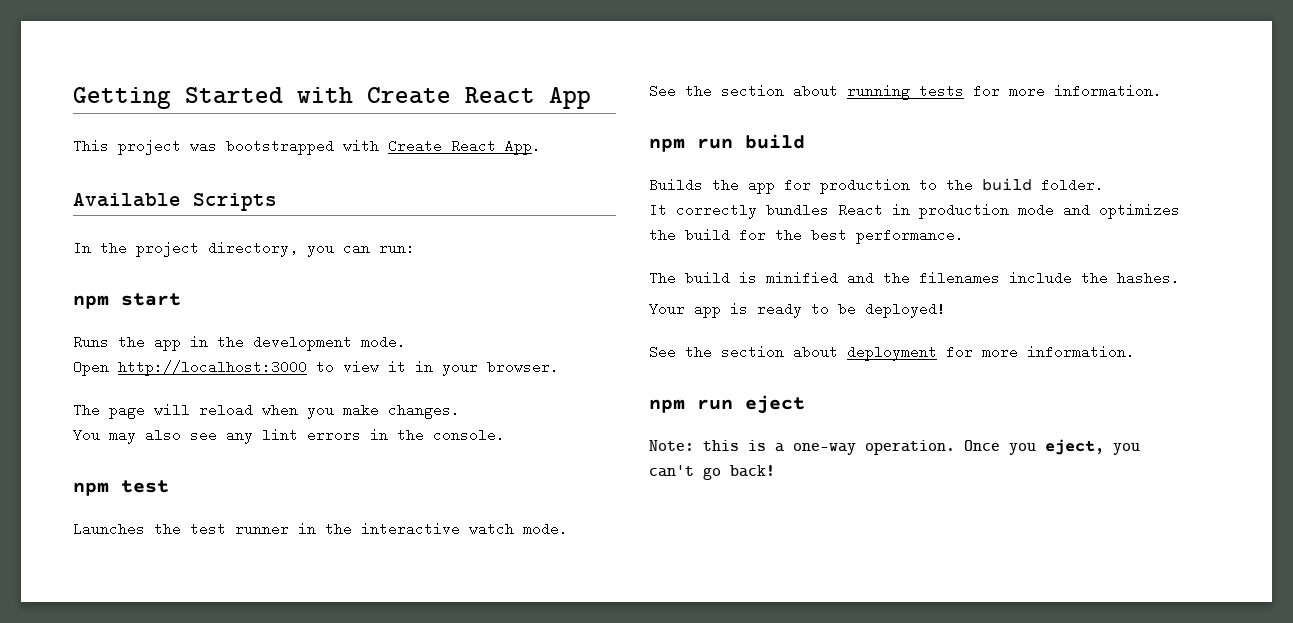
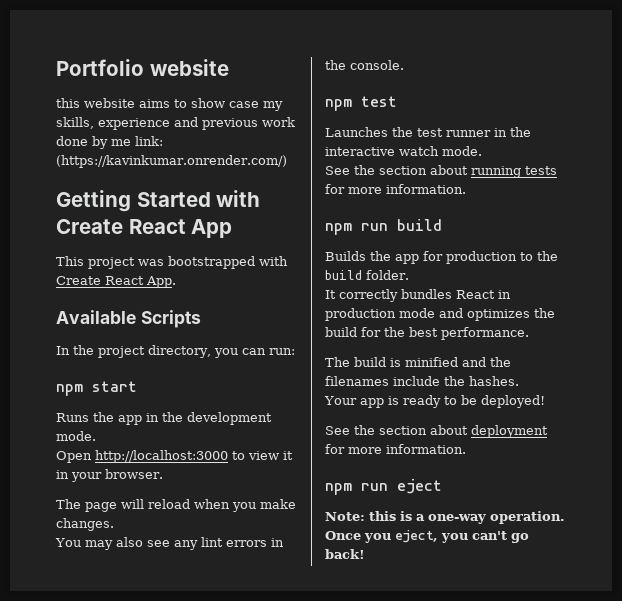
+ Portfolio website
+ this website aims to show case my skills, experience and previous work done by me link: (https://kavinkumar.onrender.com/)

